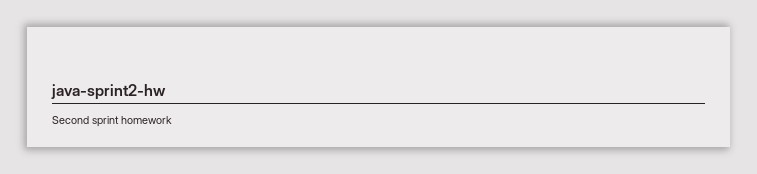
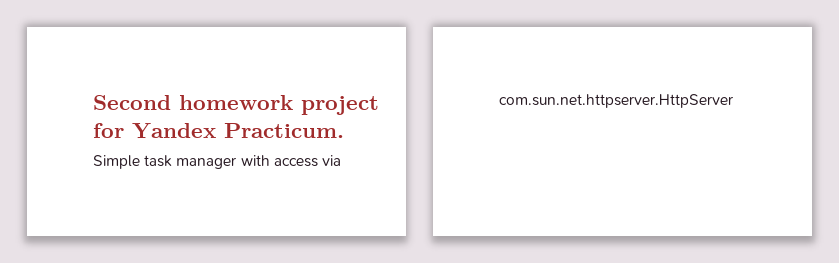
- java-sprint2-hw
- Second sprint homework
+ Second homework project for Yandex Practicum.
+ Simple task manager with access via com.sun.net.httpserver.HttpServer

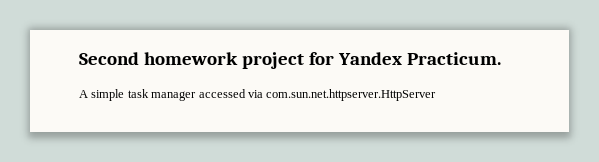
- Simple task manager with access via com.sun.net.httpserver.HttpServer
+ A simple task manager accessed via com.sun.net.httpserver.HttpServer

